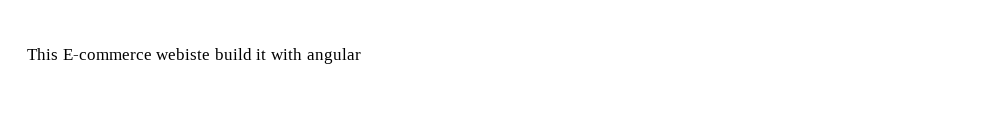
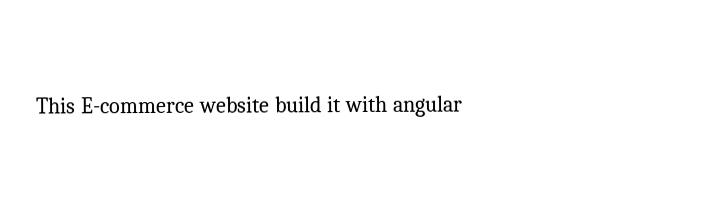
- This E-commerce webiste build it with angular
+ This E-commerce website build it with angular

